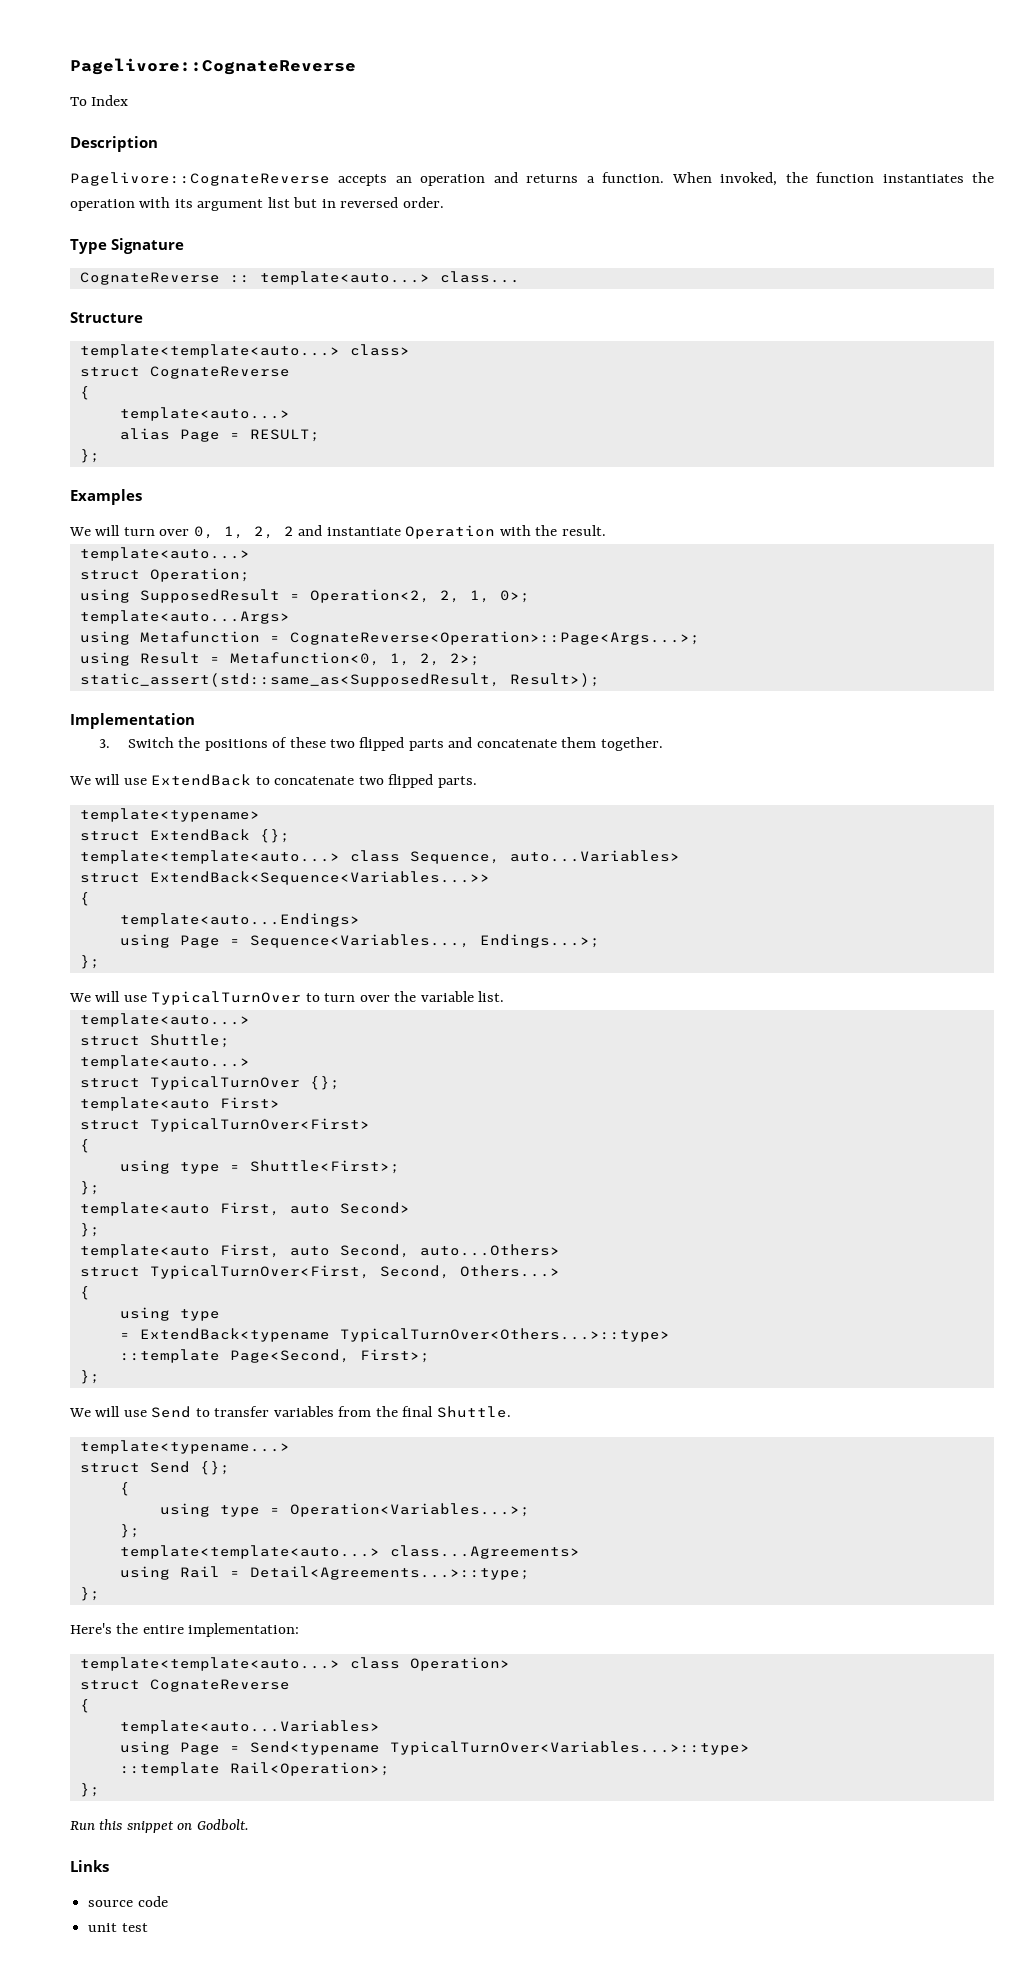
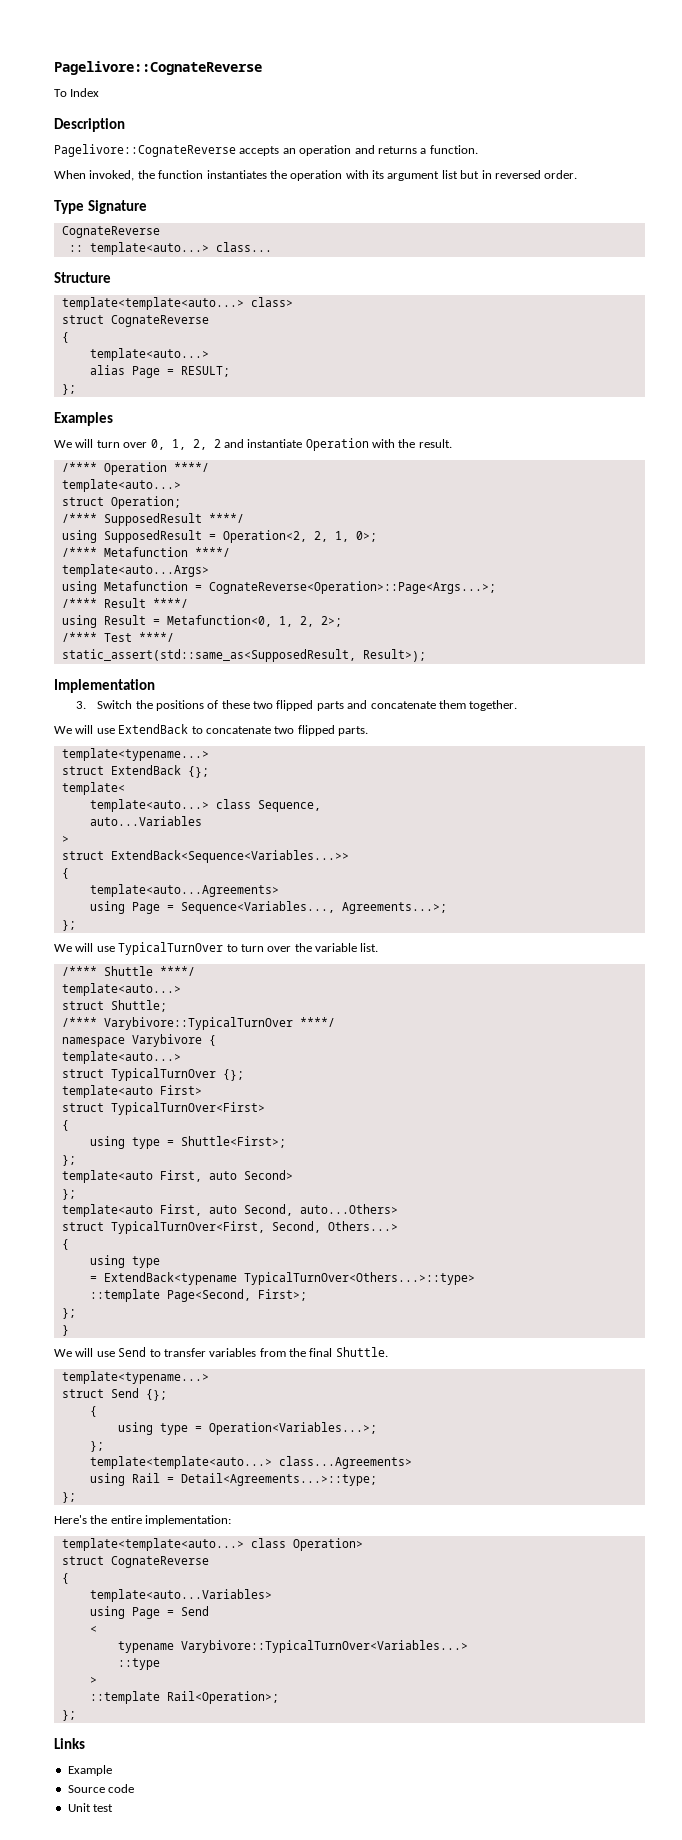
- Pagelivore::CognateReverse accepts an operation and returns a function. When invoked, the function instantiates the operation with its argument list but in reversed order.
+ Pagelivore::CognateReverse accepts an operation and returns a function.
+ When invoked, the function instantiates the operation with its argument list but in reversed order.
  Type Signature
- CognateReverse :: template<auto...> class...
+ CognateReverse
+ :: template<auto...> class...
+ /**** Operation ****/
+ /**** SupposedResult ****/
+ /**** Metafunction ****/
+ /**** Result ****/
+ /**** Test ****/
  We will use ExtendBack to concatenate two flipped parts.
- template<typename>
+ template<typename...>
- template<template<auto...> class Sequence, auto...Variables>
+ template<
+ template<auto...> class Sequence,
+ auto...Variables
+ >
- template<auto...Endings>
+ template<auto...Agreements>
- using Page = Sequence<Variables..., Endings...>;
+ using Page = Sequence<Variables..., Agreements...>;
+ /**** Shuttle ****/
+ /**** Varybivore::TypicalTurnOver ****/
+ namespace Varybivore {
+ }
- using Page = Send<typename TypicalTurnOver<Variables...>::type>
+ using Page = Send
+ <
+ typename Varybivore::TypicalTurnOver<Variables...>
+ ::type
+ >
  ::template Rail<Operation>;
  };
- Run this snippet on Godbolt.
- source code
+ Example
+ Source code
- unit test
+ Unit test

